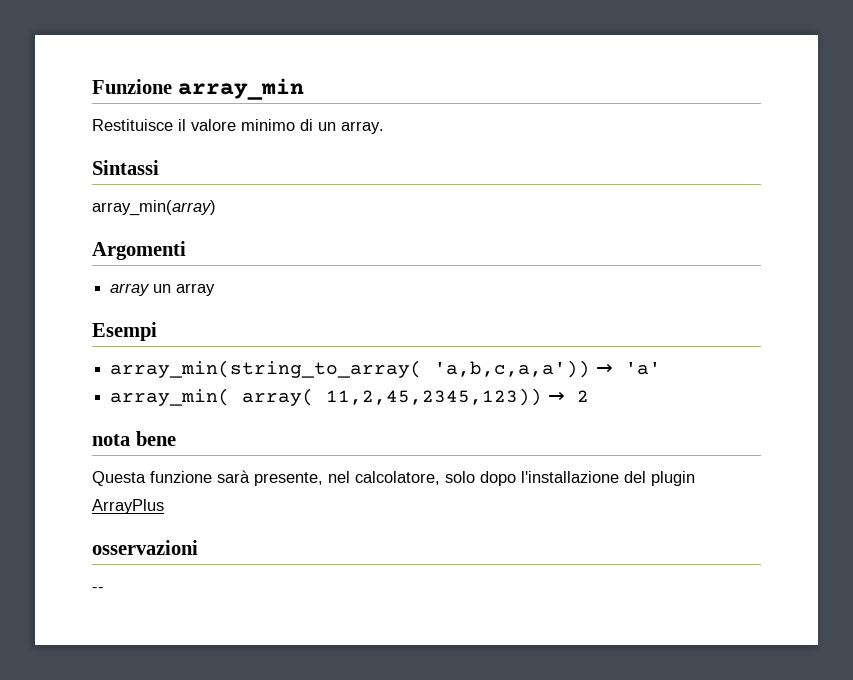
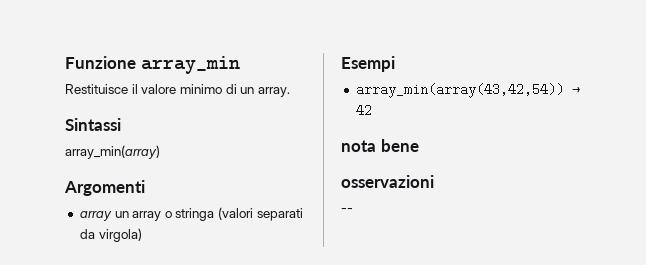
- array un array
+ array un array o stringa (valori separati da virgola)
  Esempi
- array_min(string_to_array( 'a,b,c,a,a')) → 'a'
- array_min( array( 11,2,45,2345,123)) → 2
+ array_min(array(43,42,54)) → 42
  nota bene
- Questa funzione sarà presente, nel calcolatore, solo dopo l'installazione del plugin ArrayPlus

